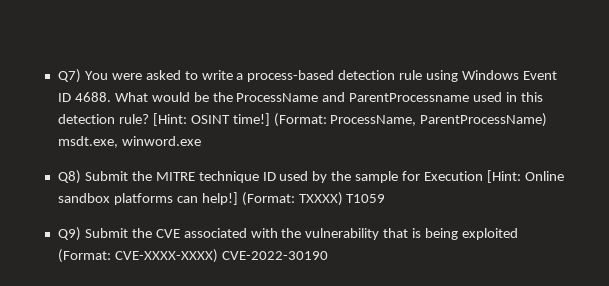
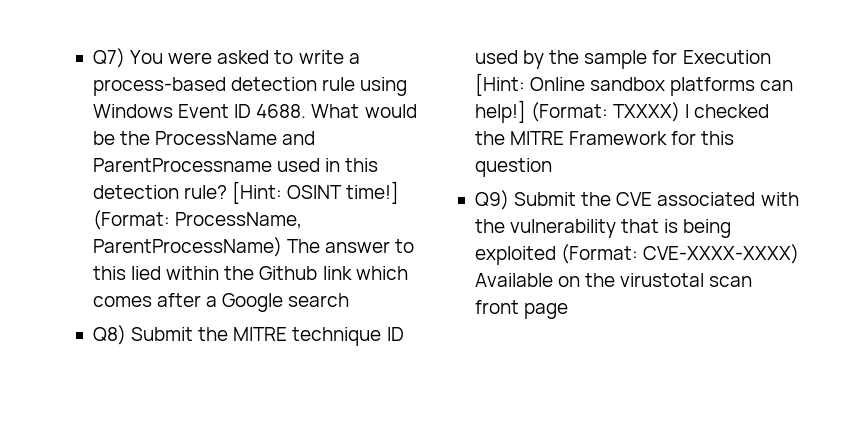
- (Format: ProcessName, ParentProcessName) msdt.exe, winword.exe
+ (Format: ProcessName, ParentProcessName) The answer to this lied within the Github link which comes after a Google search
- (Format: TXXXX) T1059
+ (Format: TXXXX) I checked the MITRE Framework for this question
- Q9) Submit the CVE associated with the vulnerability that is being exploited (Format: CVE-XXXX-XXXX) CVE-2022-30190
+ Q9) Submit the CVE associated with the vulnerability that is being exploited (Format: CVE-XXXX-XXXX) Available on the virustotal scan front page

